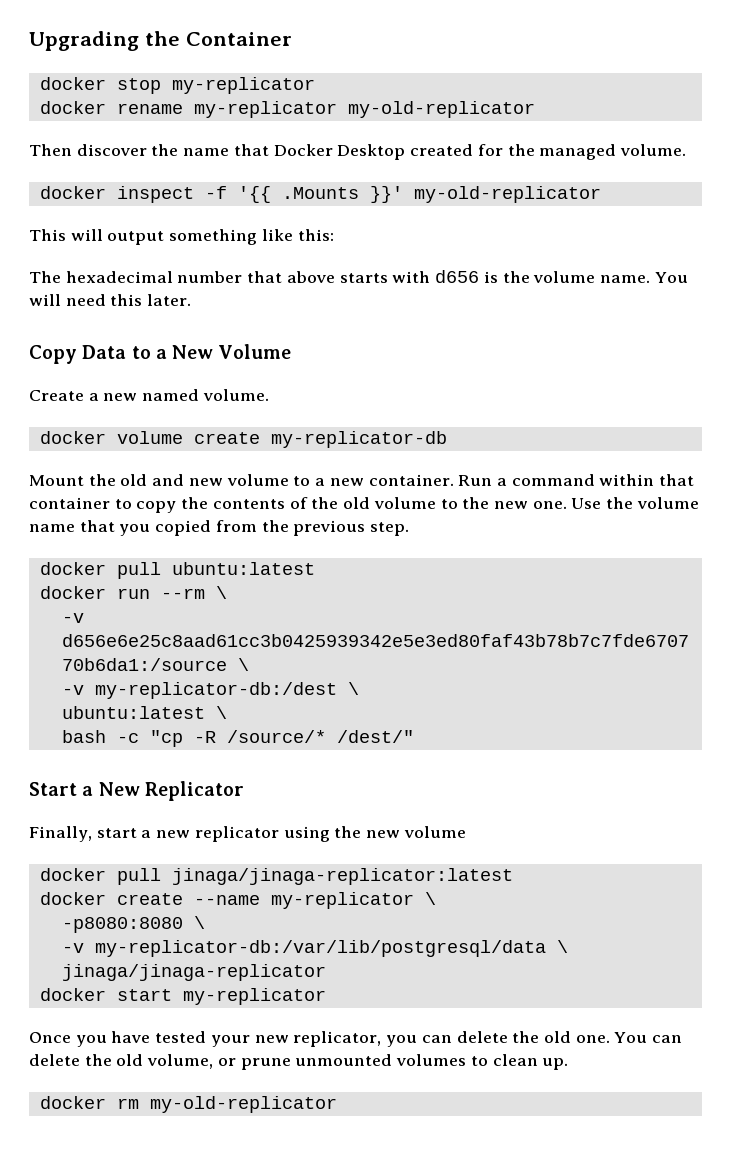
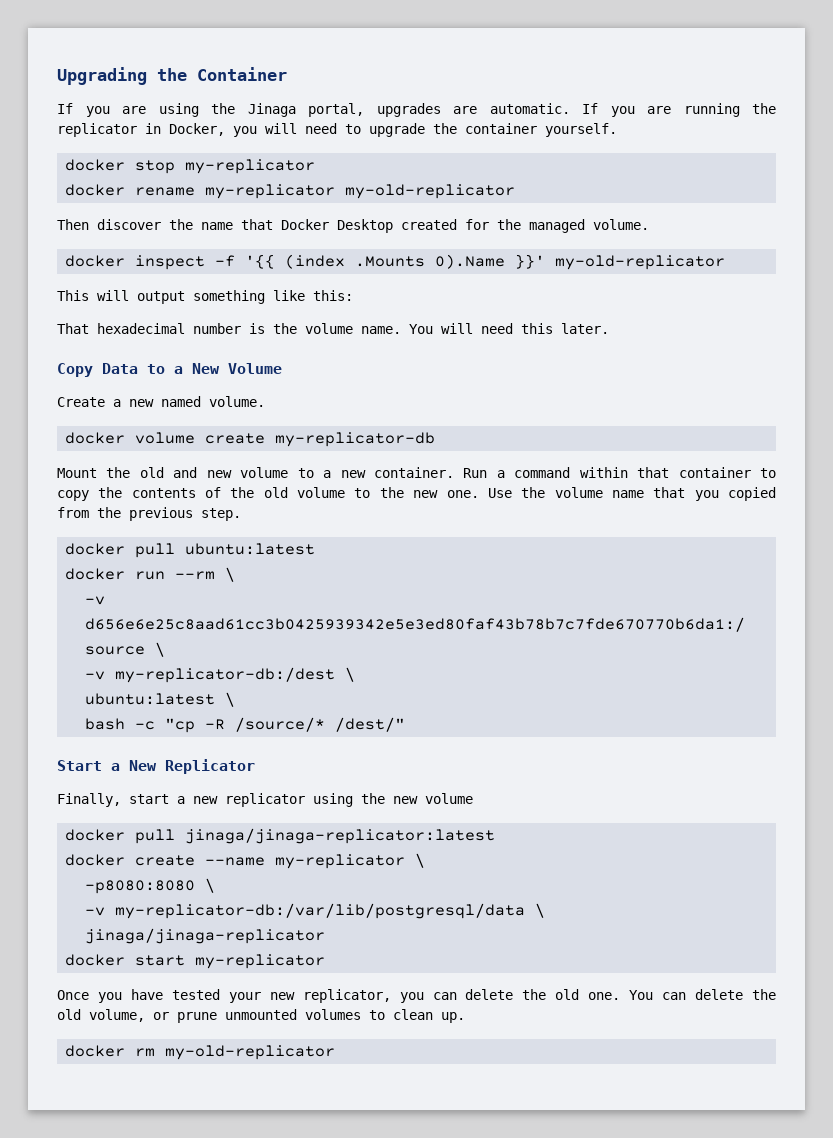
+ If you are using the Jinaga portal, upgrades are automatic. If you are running the replicator in Docker, you will need to upgrade the container yourself.
- docker inspect -f '{{ .Mounts }}' my-old-replicator
+ docker inspect -f '{{ (index .Mounts 0).Name }}' my-old-replicator
- The hexadecimal number that above starts with d656 is the volume name.
+ That hexadecimal number is the volume name.

